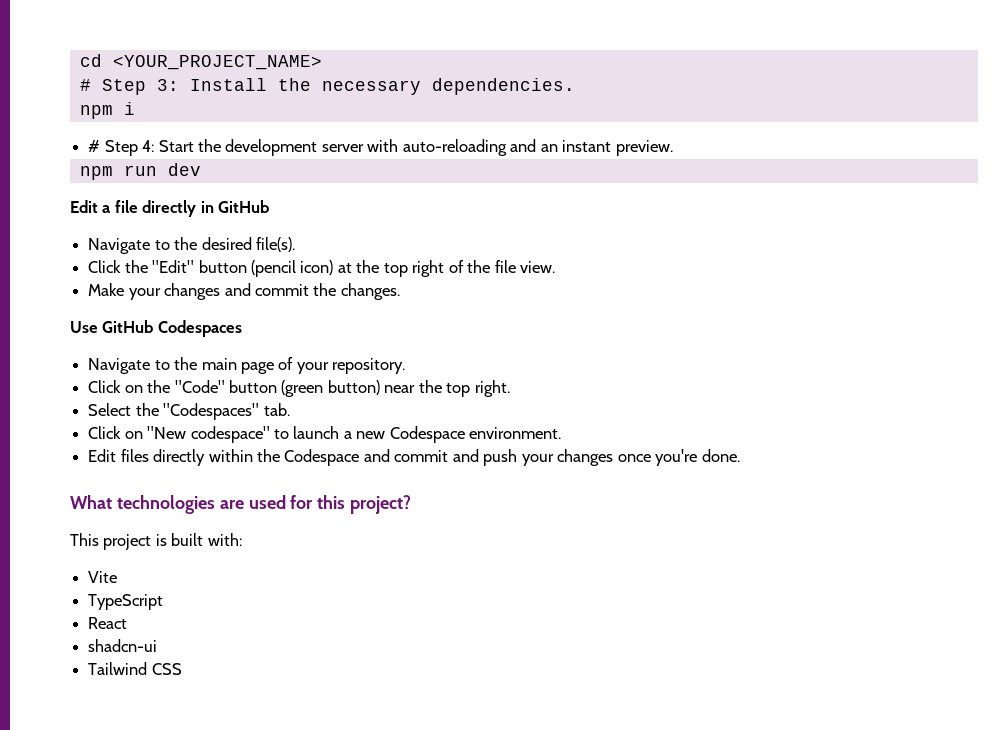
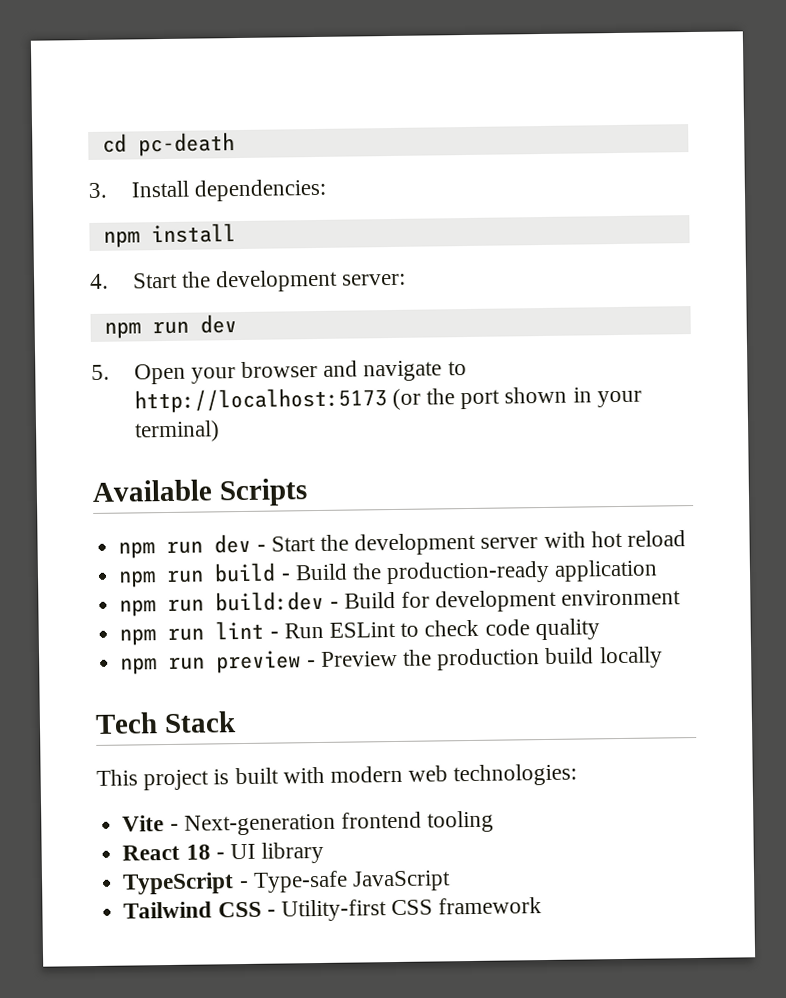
- cd <YOUR_PROJECT_NAME>
- # Step 3: Install the necessary dependencies.
- npm i
- # Step 4: Start the development server with auto-reloading and an instant preview.
+ cd pc-death
+ 3. Install dependencies:
+ npm install
+ 4. Start the development server:
  npm run dev
- Edit a file directly in GitHub
- Navigate to the desired file(s).
- Click the "Edit" button (pencil icon) at the top right of the file view.
- Make your changes and commit the changes.
- Use GitHub Codespaces
- Navigate to the main page of your repository.
- Click on the "Code" button (green button) near the top right.
- Select the "Codespaces" tab.
- Click on "New codespace" to launch a new Codespace environment.
- Edit files directly within the Codespace and commit and push your changes once you're done.
- What technologies are used for this project?
- This project is built with:
- Vite
- TypeScript
- React
- shadcn-ui
- Tailwind CSS
+ 5. Open your browser and navigate to http://localhost:5173 (or the port shown in your terminal)
+ Available Scripts
+ npm run dev - Start the development server with hot reload
+ npm run build - Build the production-ready application
+ npm run build:dev - Build for development environment
+ npm run lint - Run ESLint to check code quality
+ npm run preview - Preview the production build locally
+ Tech Stack
+ This project is built with modern web technologies:
+ Vite - Next-generation frontend tooling
+ React 18 - UI library
+ TypeScript - Type-safe JavaScript
+ Tailwind CSS - Utility-first CSS framework

